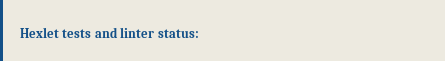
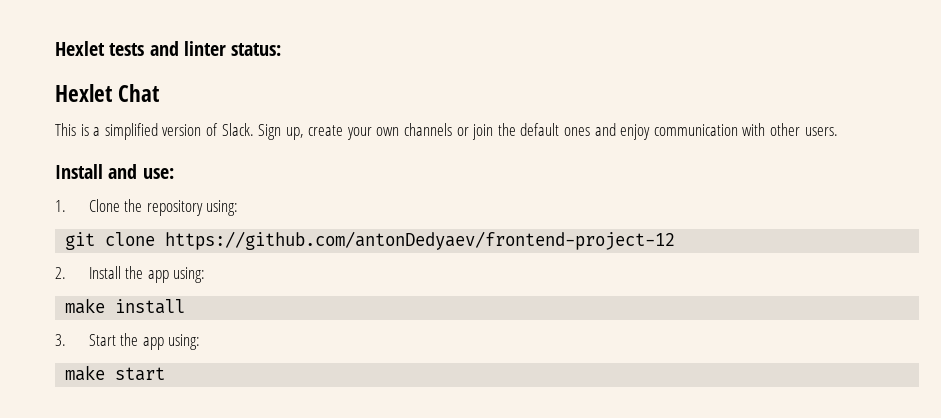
+ Hexlet Chat
+ This is a simplified version of Slack. Sign up, create your own channels or join the default ones and enjoy communication with other users.
+ Install and use:
+ 1. Clone the repository using:
+ git clone https://github.com/antonDedyaev/frontend-project-12
+ 2. Install the app using:
+ make install
+ 3. Start the app using:
+ make start

